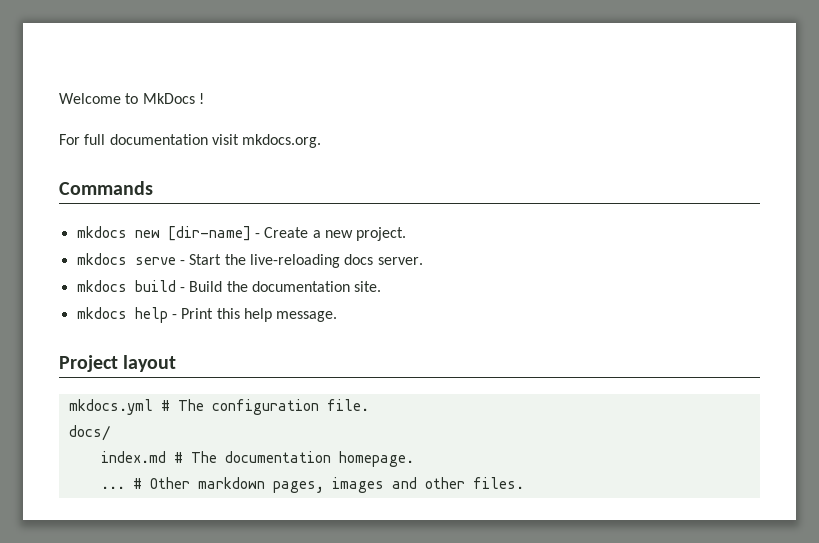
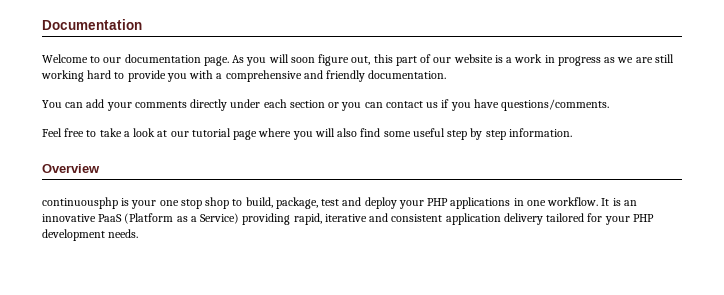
+ Documentation
- Welcome to MkDocs !
- For full documentation visit mkdocs.org.
- Commands
- mkdocs new [dir-name] - Create a new project.
- mkdocs serve - Start the live-reloading docs server.
- mkdocs build - Build the documentation site.
- mkdocs help - Print this help message.
- Project layout
- mkdocs.yml # The configuration file.
- docs/
- index.md # The documentation homepage.
- ... # Other markdown pages, images and other files.
+ Welcome to our documentation page. As you will soon figure out, this part of our website is a work in progress as we are still working hard to provide you with a comprehensive and friendly documentation.
+ You can add your comments directly under each section or you can contact us if you have questions/comments.
+ Feel free to take a look at our tutorial page where you will also find some useful step by step information.
+ Overview
+ continuousphp is your one stop shop to build, package, test and deploy your PHP applications in one workflow. It is an innovative PaaS (Platform as a Service) providing rapid, iterative and consistent application delivery tailored for your PHP development needs.

